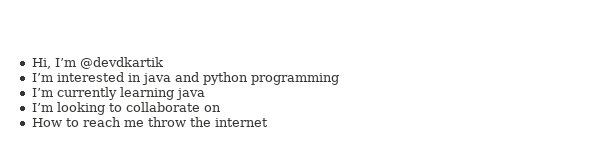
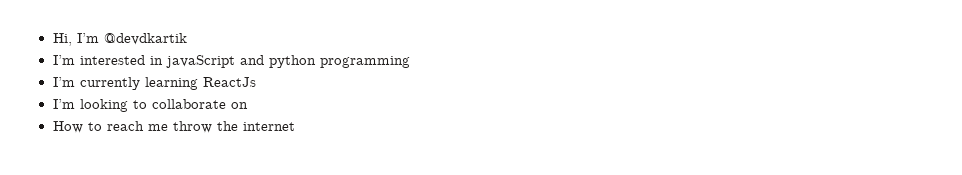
- I’m interested in java and python programming
+ I’m interested in javaScript and python programming
- I’m currently learning java
+ I’m currently learning ReactJs

